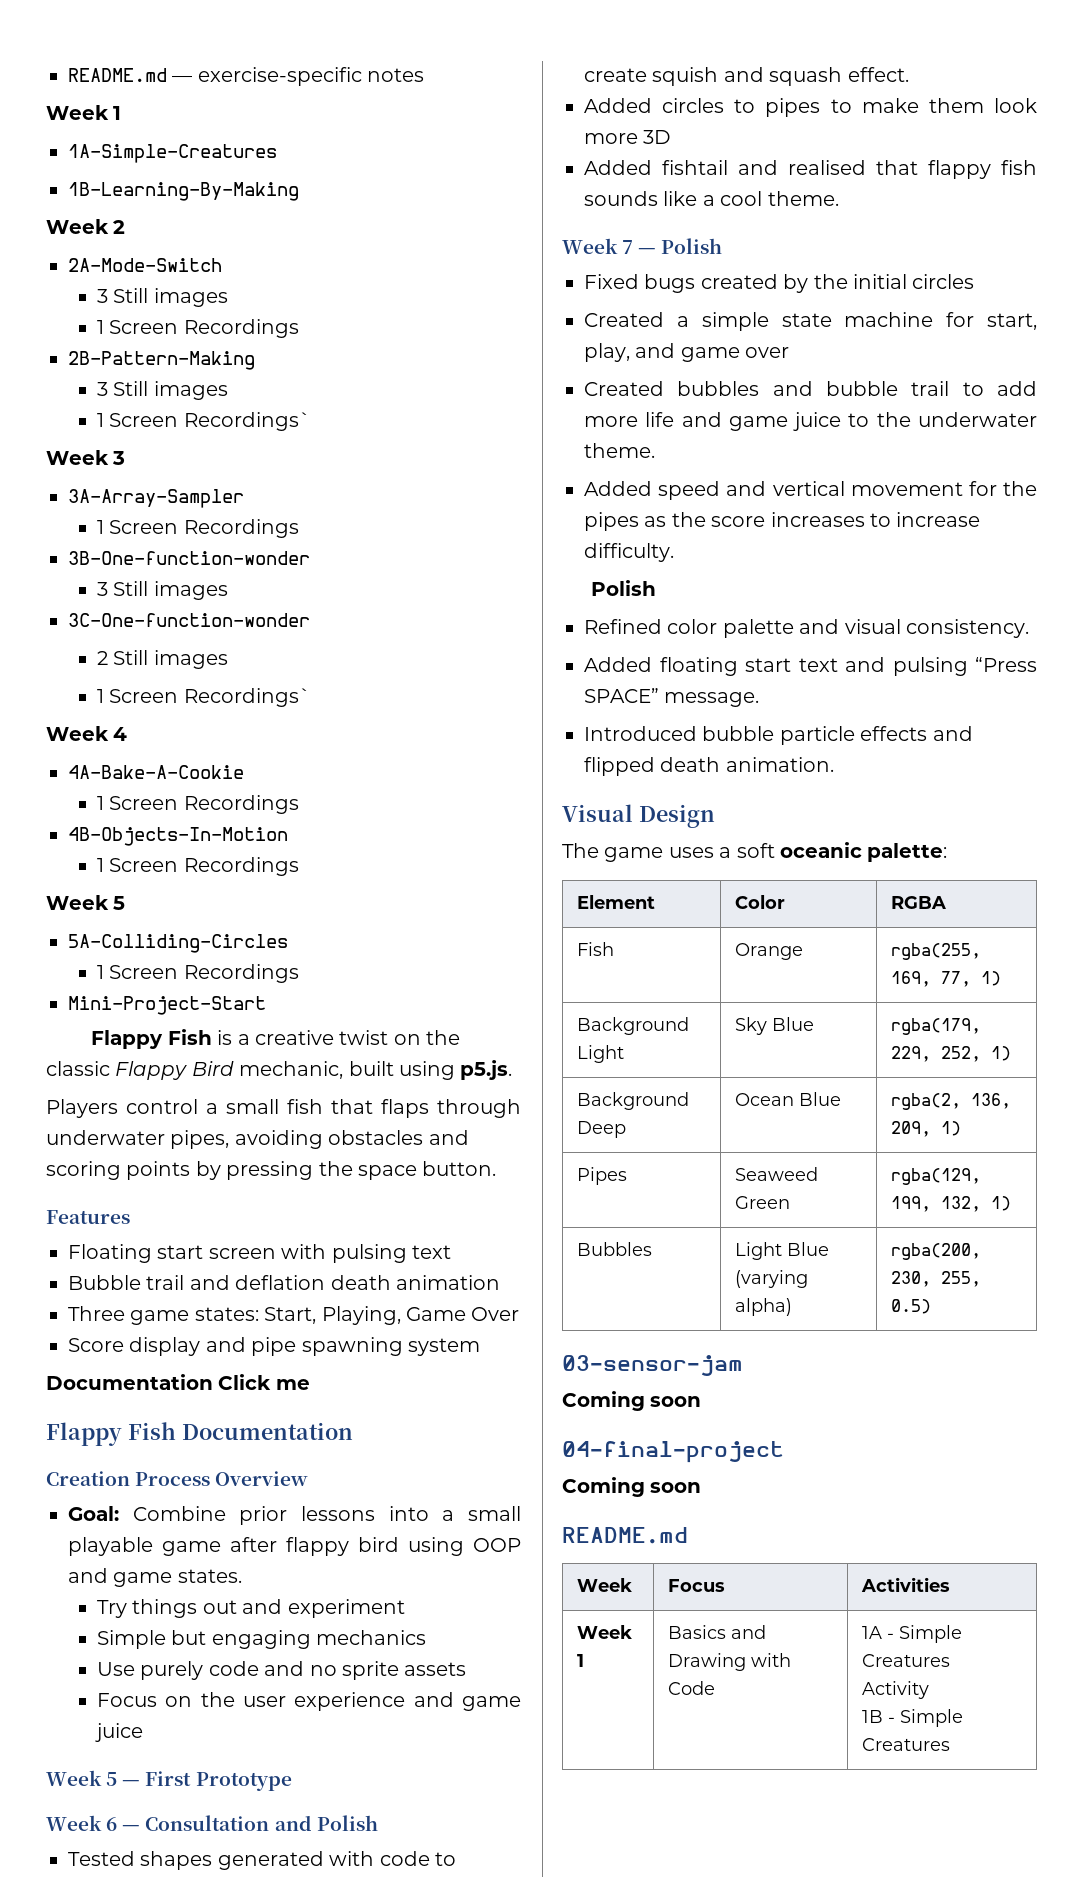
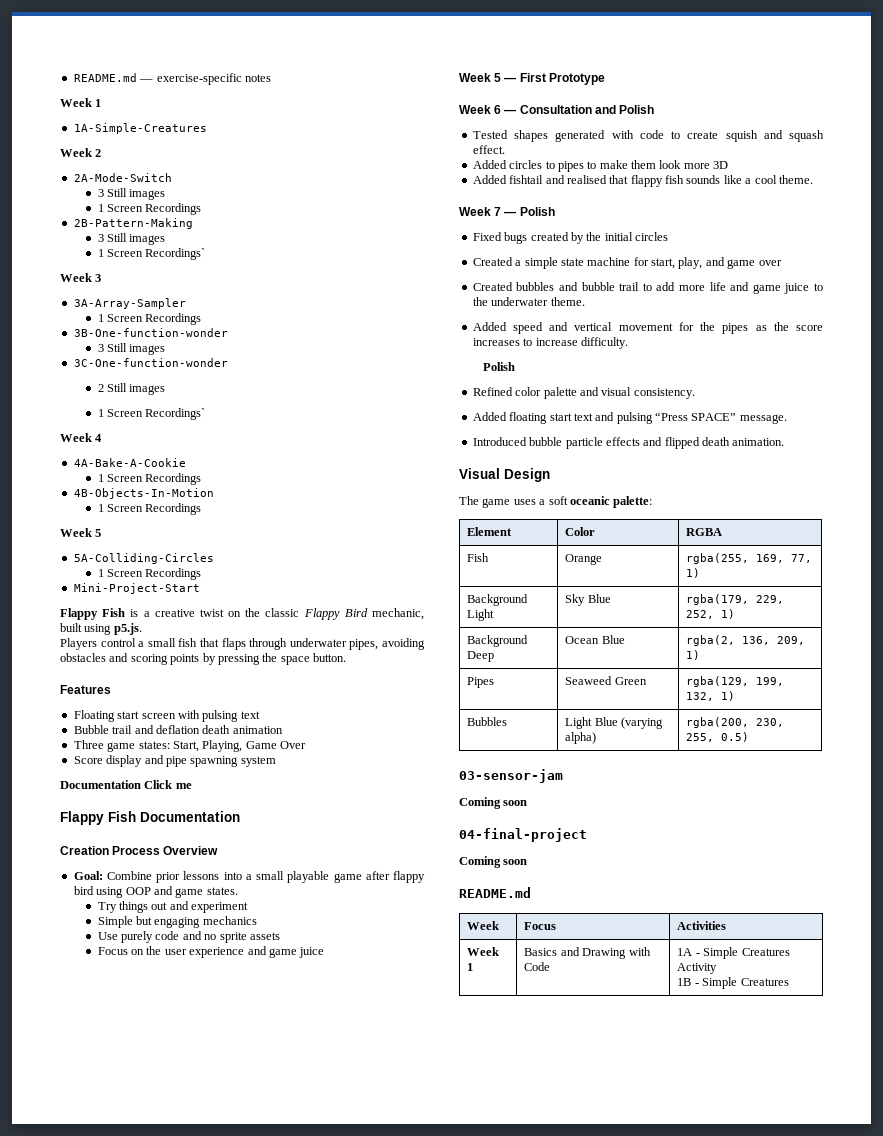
- 1B-Learning-By-Making

